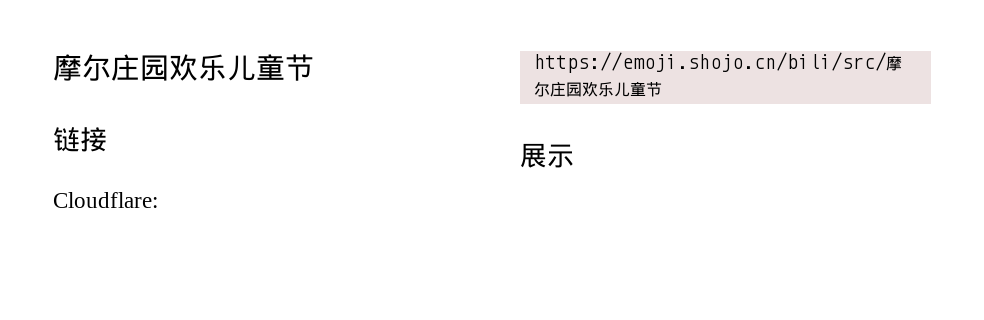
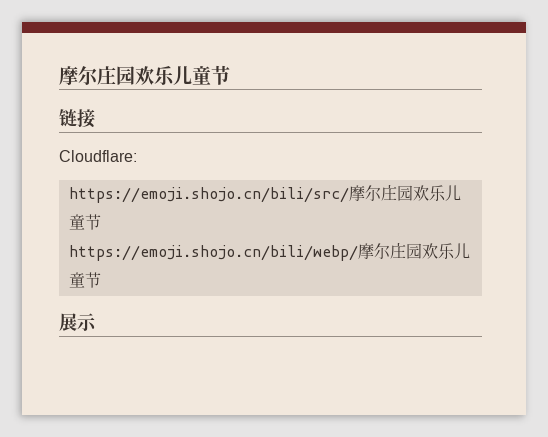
+ https://emoji.shojo.cn/bili/webp/摩尔庄园欢乐儿童节

